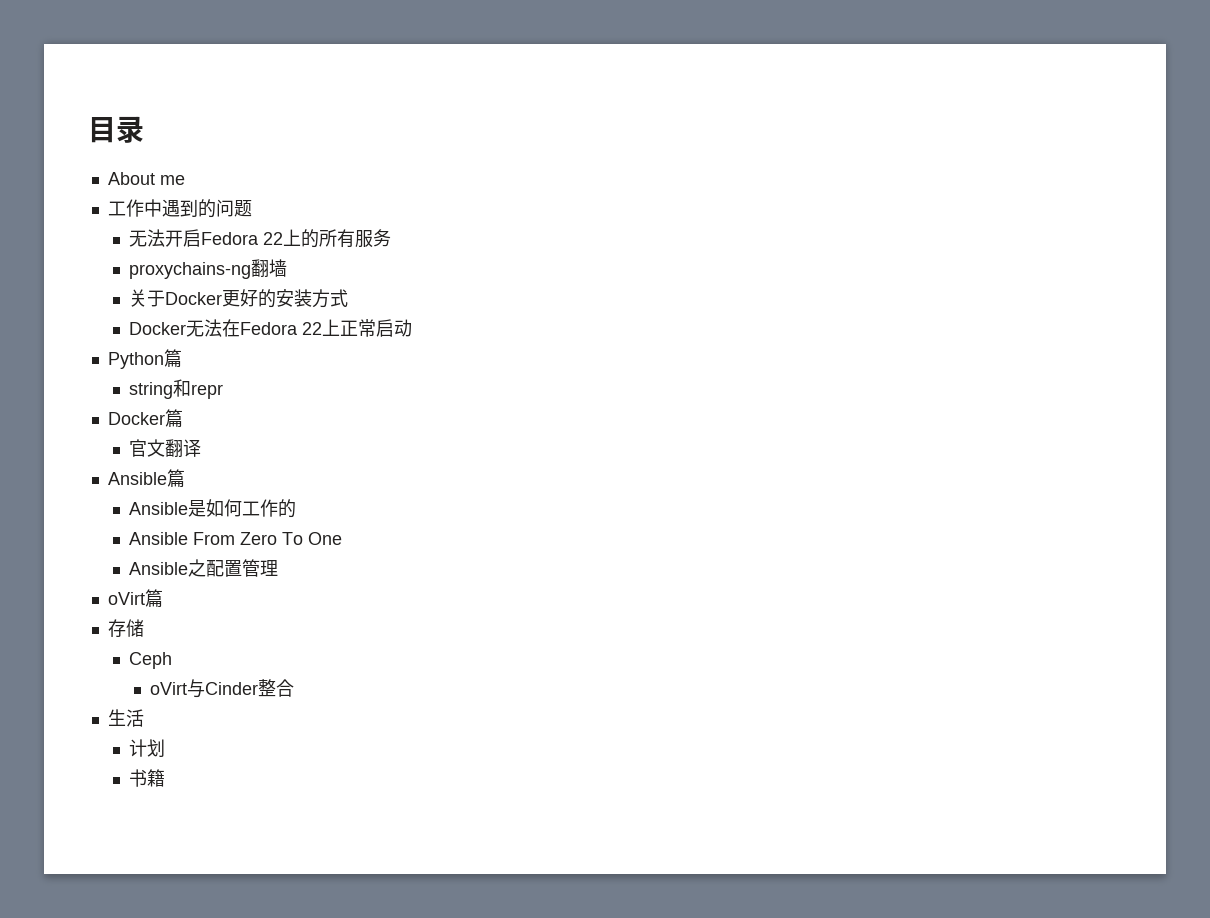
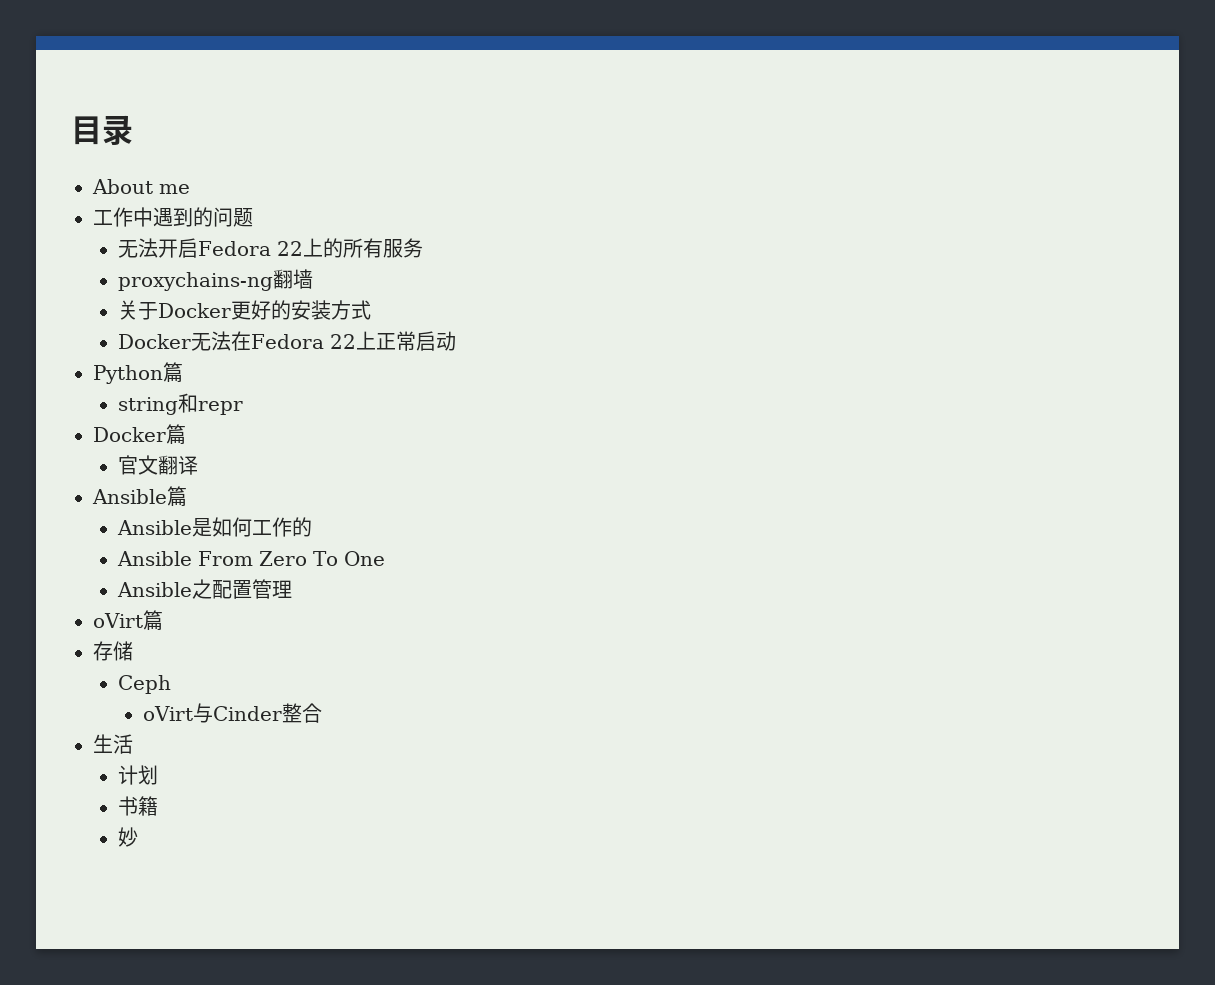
+ 妙

